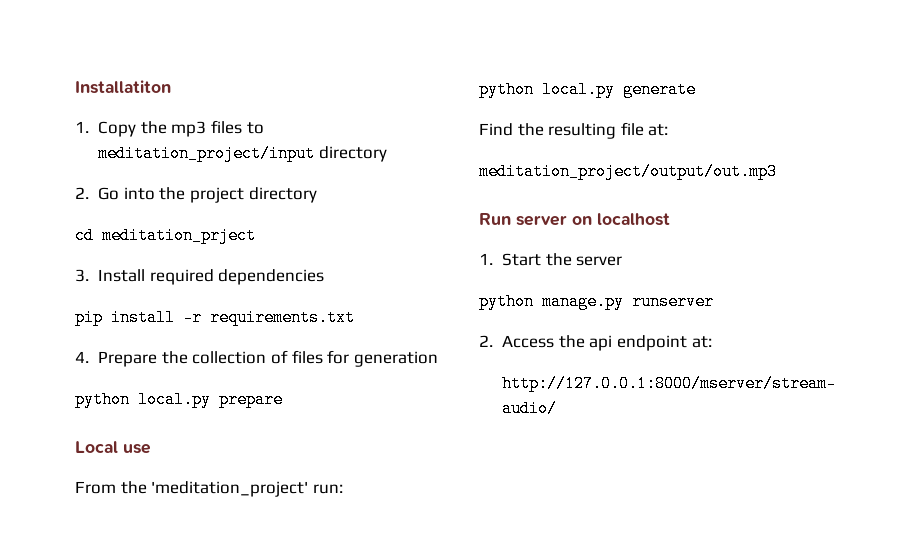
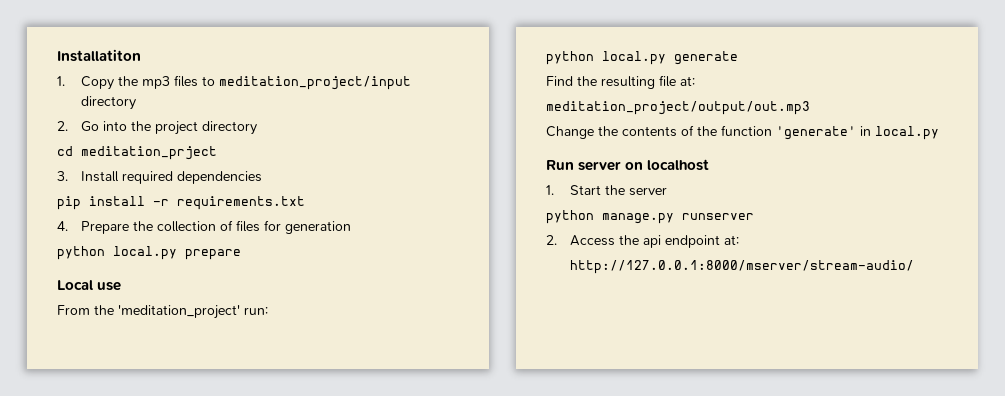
+ Change the contents of the function 'generate' in local.py

